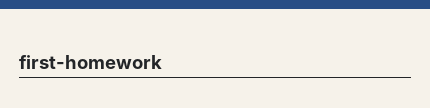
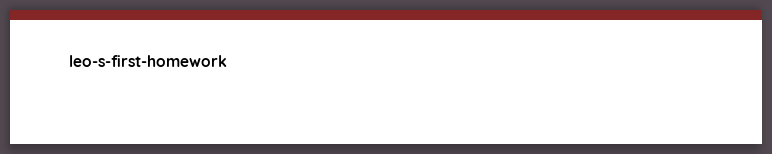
- first-homework
+ leo-s-first-homework

